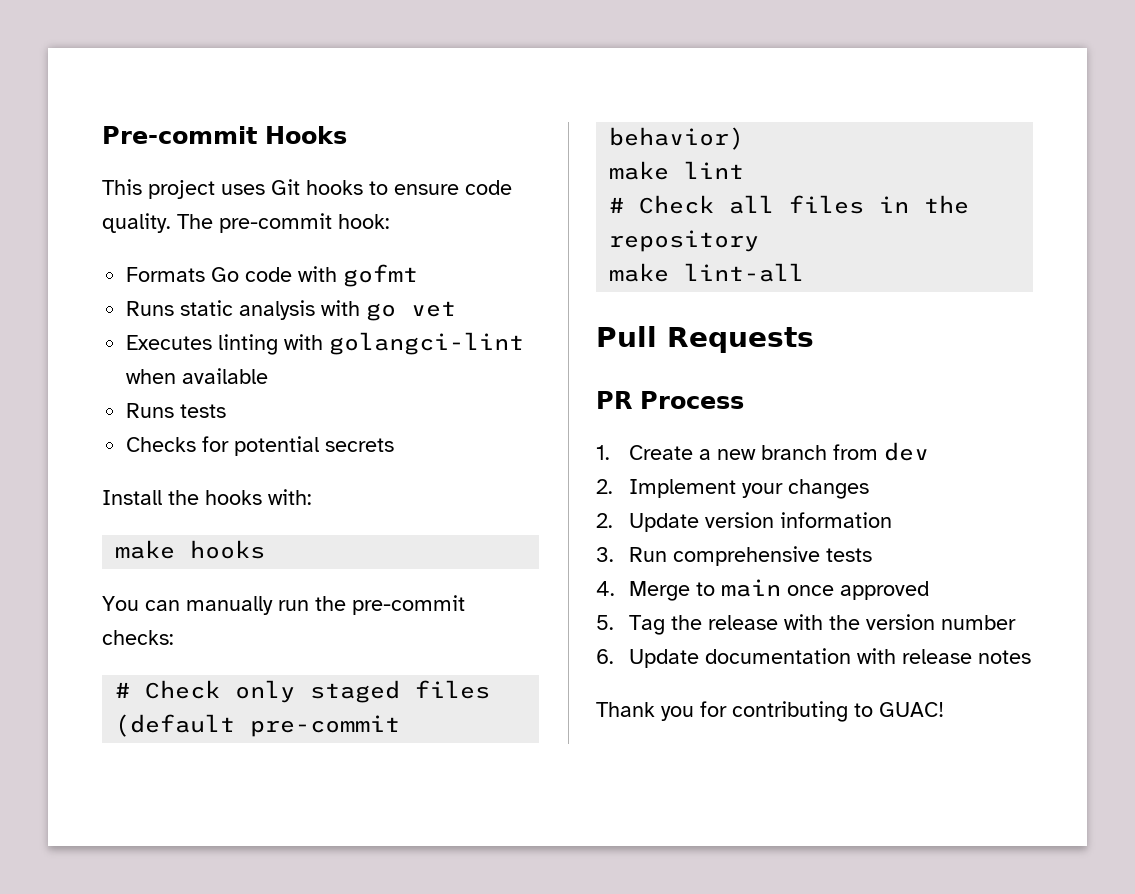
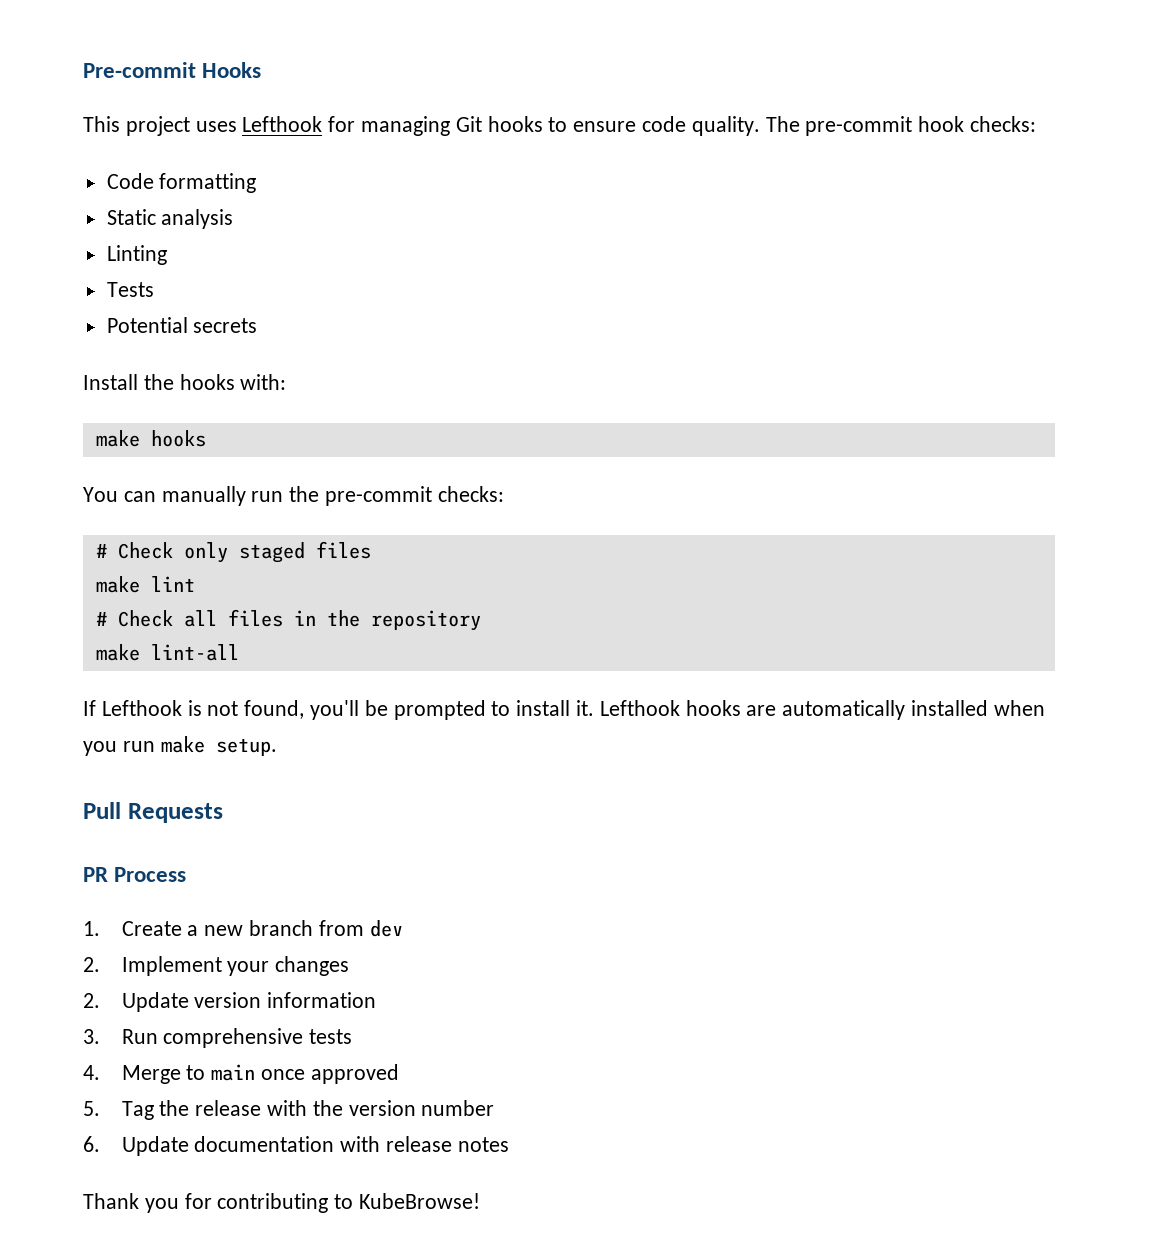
- This project uses Git hooks to ensure code quality.
+ This project uses Lefthook for managing Git hooks to ensure code quality.
- The pre-commit hook:
- Formats Go code with gofmt
- Runs static analysis with go vet
- Executes linting with golangci-lint when available
- Runs tests
- Checks for potential secrets
+ The pre-commit hook checks:
+ Code formatting
+ Static analysis
+ Linting
+ Tests
+ Potential secrets
- # Check only staged files (default pre-commit behavior)
+ # Check only staged files
+ If Lefthook is not found, you'll be prompted to install it. Lefthook hooks are automatically installed when you run make setup.
- Thank you for contributing to GUAC!
+ Thank you for contributing to KubeBrowse!

